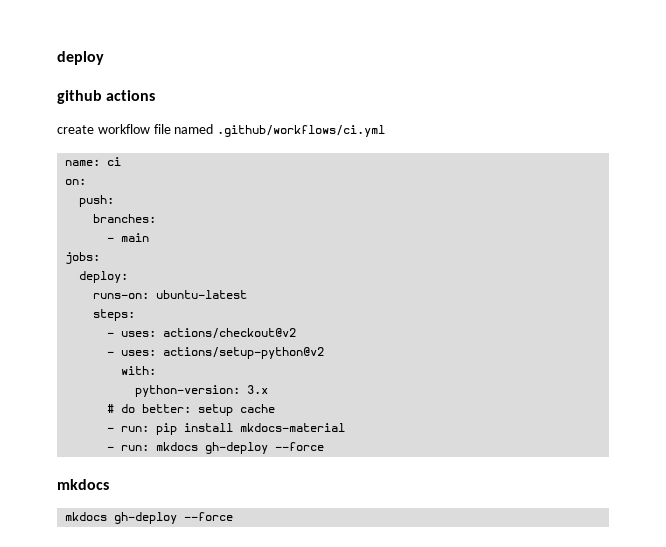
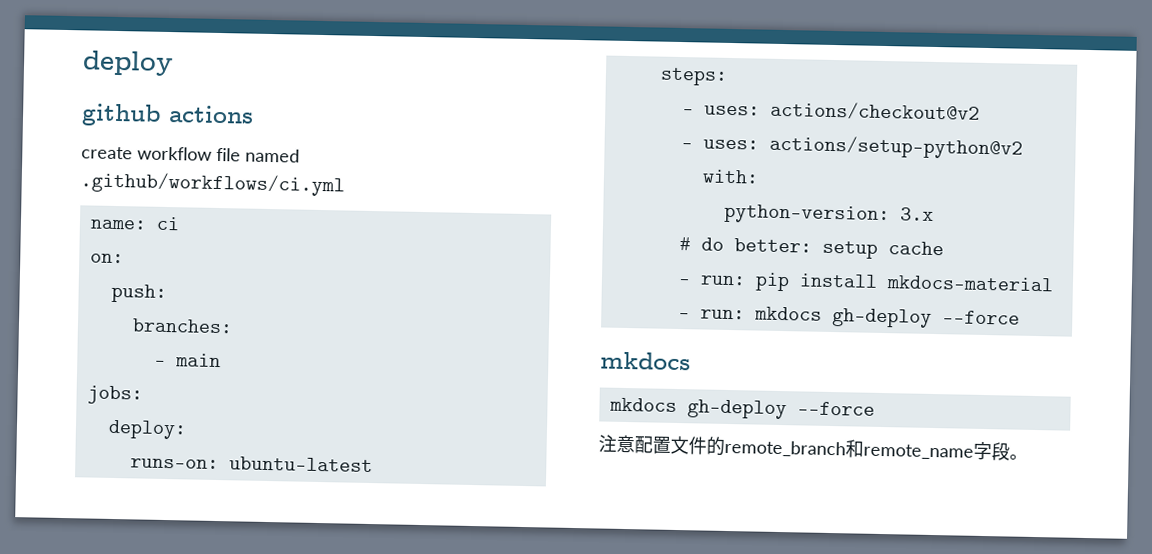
+ 注意配置文件的remote_branch和remote_name字段。

